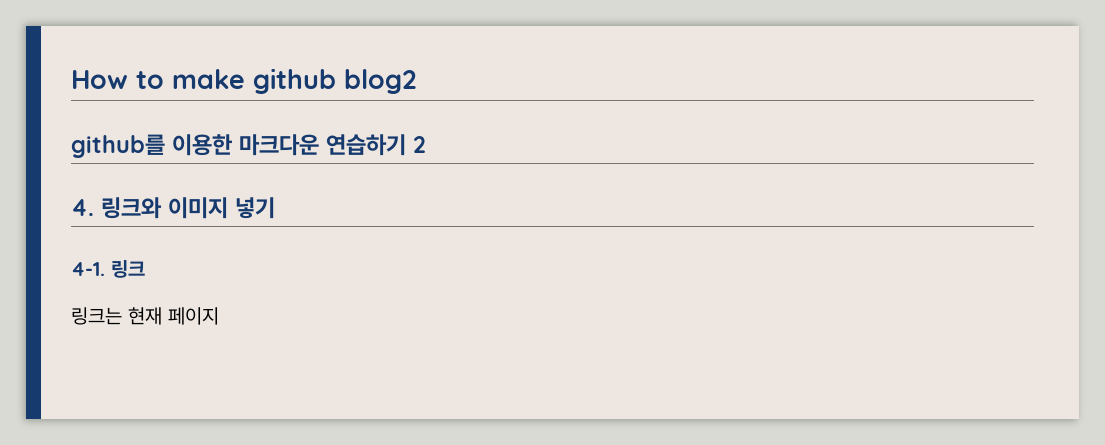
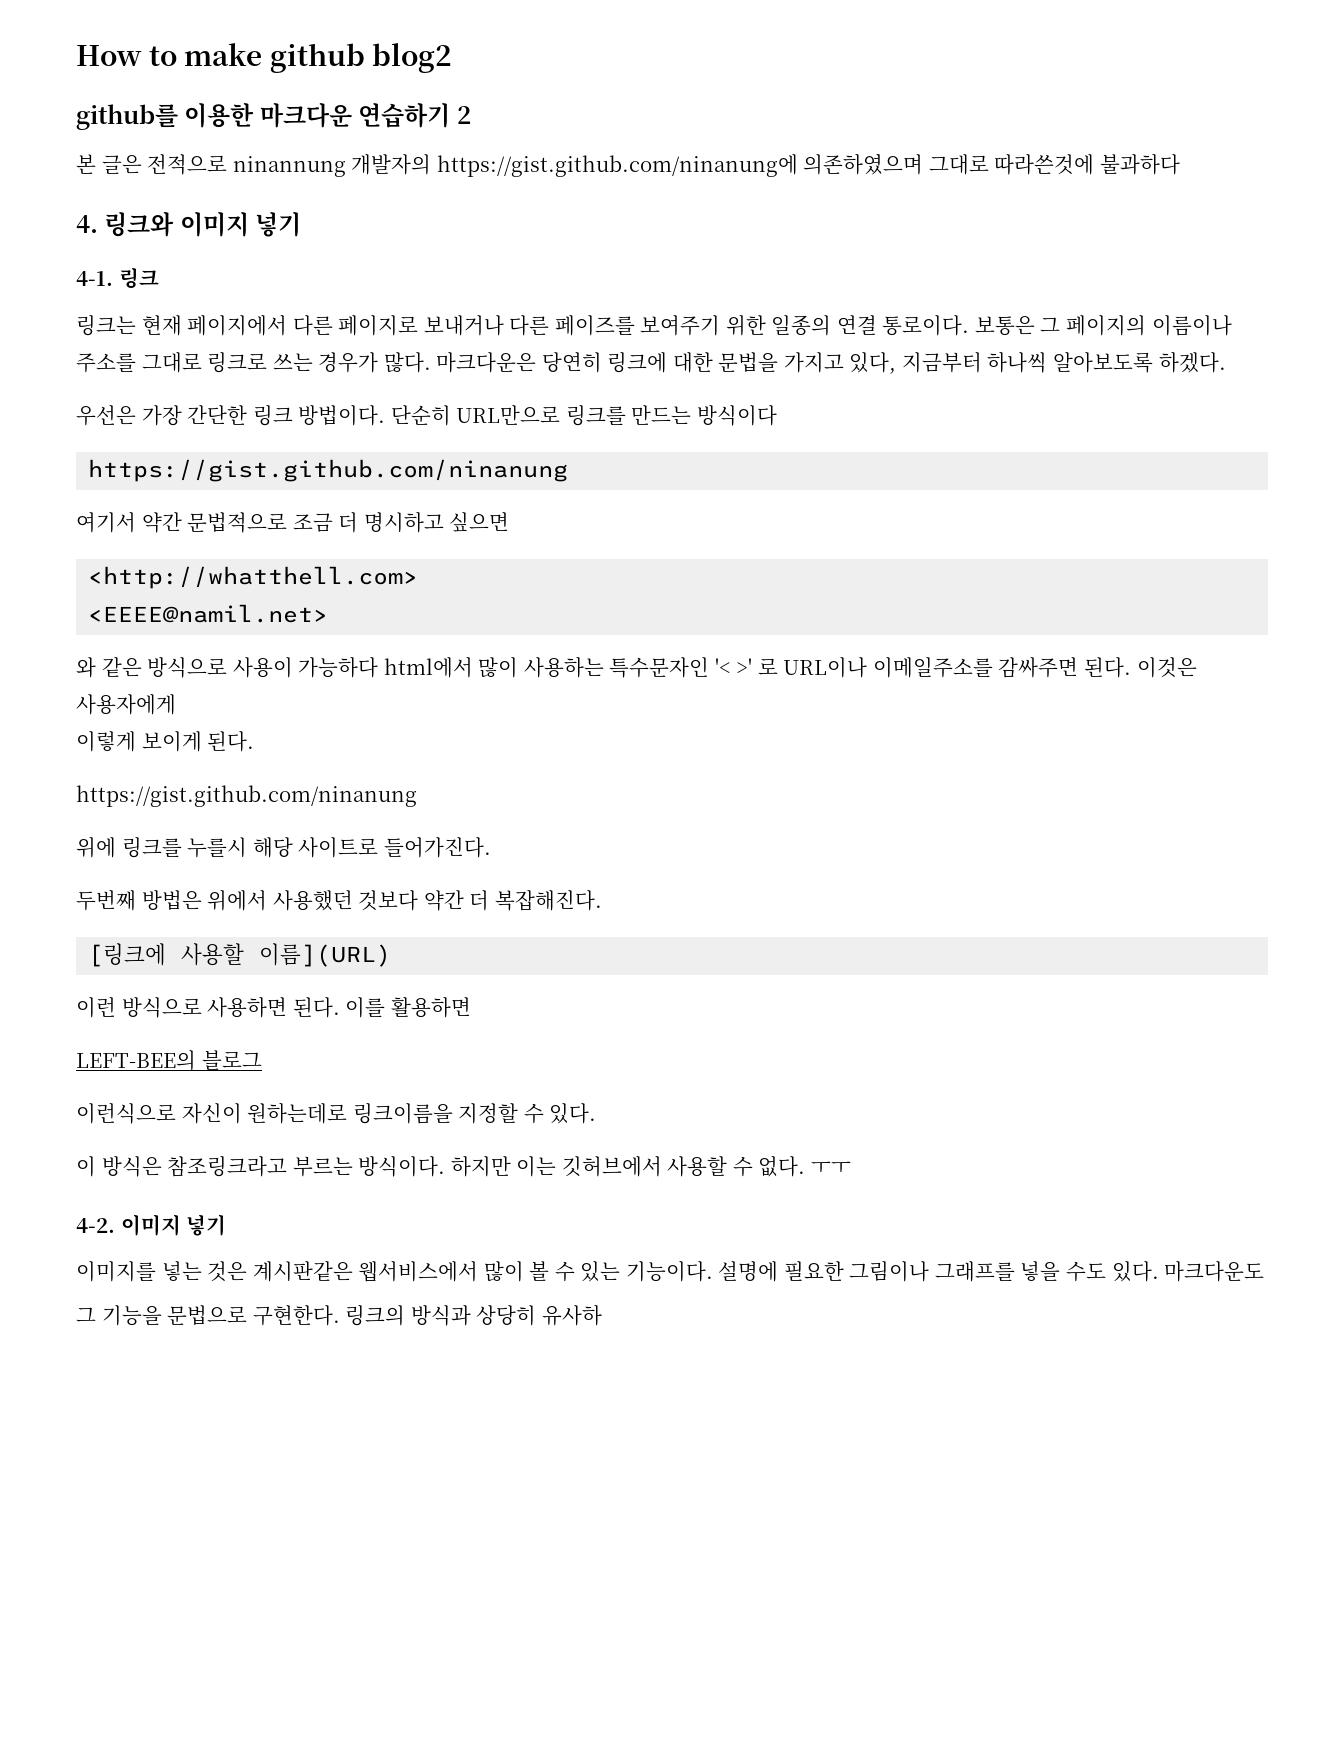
+ 본 글은 전적으로 ninannung 개발자의 https://gist.github.com/ninanung에 의존하였으며 그대로 따라쓴것에 불과하다
- 링크는 현재 페이지
+ 링크는 현재 페이지에서 다른 페이지로 보내거나 다른 페이즈를 보여주기 위한 일종의 연결 통로이다. 보통은 그 페이지의 이름이나 주소를 그대로 링크로 쓰는 경우가 많다. 마크다운은 당연히 링크에 대한 문법을 가지고 있다, 지금부터 하나씩 알아보도록 하겠다.
+ 우선은 가장 간단한 링크 방법이다. 단순히 URL만으로 링크를 만드는 방식이다
+ https://gist.github.com/ninanung
+ 여기서 약간 문법적으로 조금 더 명시하고 싶으면
+ <http://whatthell.com>
+ <EEEE@namil.net>
+ 와 같은 방식으로 사용이 가능하다 html에서 많이 사용하는 특수문자인 '< >' 로 URL이나 이메일주소를 감싸주면 된다. 이것은 사용자에게
+ 이렇게 보이게 된다.
+ https://gist.github.com/ninanung
+ 위에 링크를 누를시 해당 사이트로 들어가진다.
+ 두번째 방법은 위에서 사용했던 것보다 약간 더 복잡해진다.
+ [링크에 사용할 이름](URL)
+ 이런 방식으로 사용하면 된다. 이를 활용하면
+ LEFT-BEE의 블로그
+ 이런식으로 자신이 원하는데로 링크이름을 지정할 수 있다.
+ 이 방식은 참조링크라고 부르는 방식이다. 하지만 이는 깃허브에서 사용할 수 없다. ㅜㅜ
+ 4-2. 이미지 넣기
+ 이미지를 넣는 것은 계시판같은 웹서비스에서 많이 볼 수 있는 기능이다. 설명에 필요한 그림이나 그래프를 넣을 수도 있다. 마크다운도
+ 그 기능을 문법으로 구현한다. 링크의 방식과 상당히 유사하

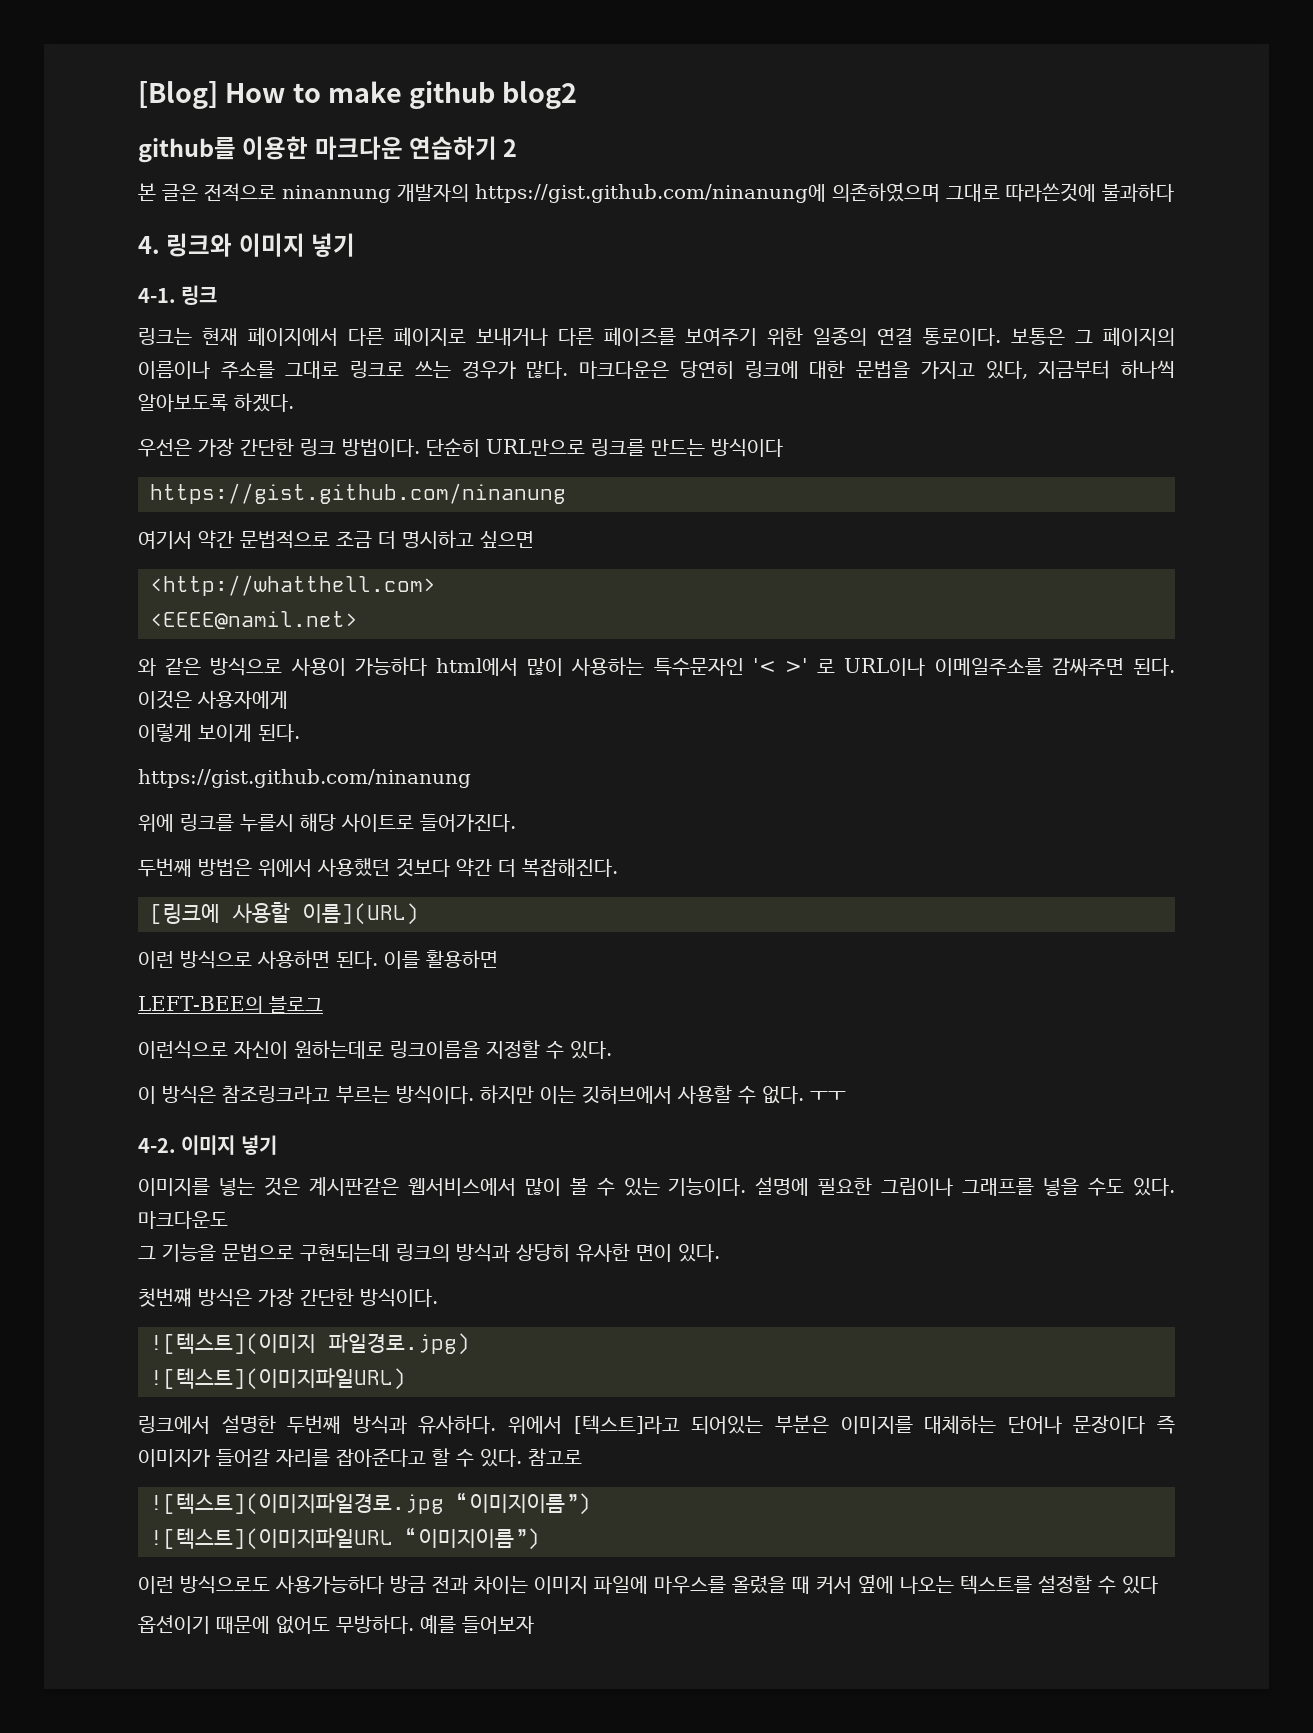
- How to make github blog2
+ [Blog] How to make github blog2
- 그 기능을 문법으로 구현한다. 링크의 방식과 상당히 유사하
+ 그 기능을 문법으로 구현되는데 링크의 방식과 상당히 유사한 면이 있다.
+ 첫번쨰 방식은 가장 간단한 방식이다.
+ ![텍스트](이미지 파일경로.jpg)
+ ![텍스트](이미지파일URL)
+ 링크에서 설명한 두번째 방식과 유사하다. 위에서 [텍스트]라고 되어있는 부분은 이미지를 대체하는 단어나 문장이다 즉 이미지가 들어갈 자리를 잡아준다고 할 수 있다. 참고로
+ ![텍스트](이미지파일경로.jpg “이미지이름”)
+ ![텍스트](이미지파일URL “이미지이름”)
+ 이런 방식으로도 사용가능하다 방금 전과 차이는 이미지 파일에 마우스를 올렸을 때 커서 옆에 나오는 텍스트를 설정할 수 있다
+ 옵션이기 때문에 없어도 무방하다. 예를 들어보자

